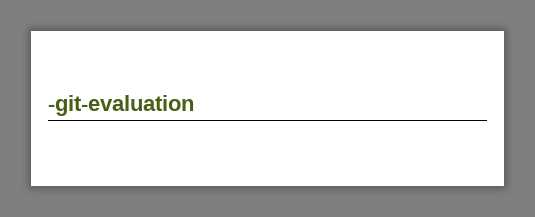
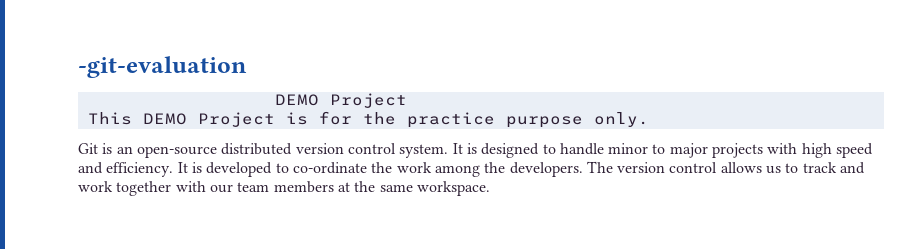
  -git-evaluation
+ DEMO Project
+ This DEMO Project is for the practice purpose only.
+ Git is an open-source distributed version control system. It is designed to handle minor to major projects with high speed and efficiency. It is developed to co-ordinate the work among the developers. The version control allows us to track and work together with our team members at the same workspace.

